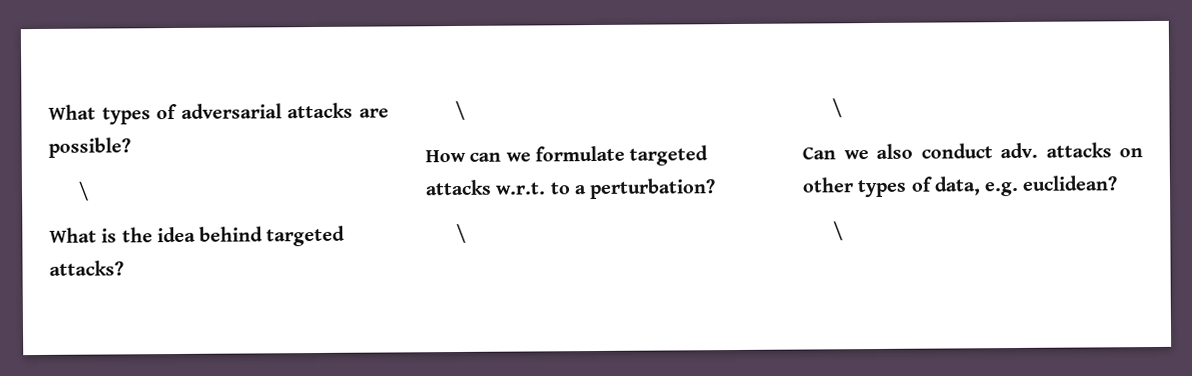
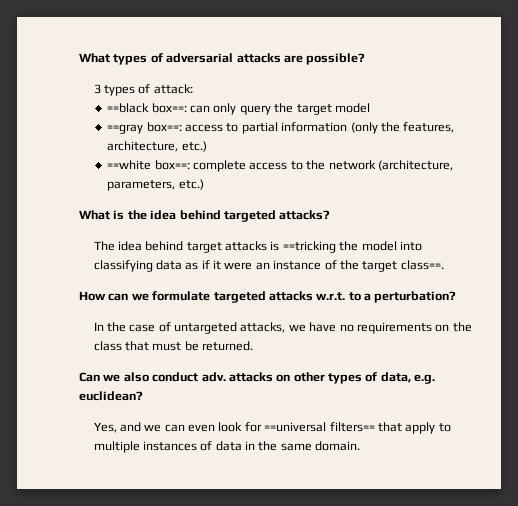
  What types of adversarial attacks are possible?
- \
+ 3 types of attack:
+ ==black box==: can only query the target model
+ ==gray box==: access to partial information (only the features, architecture, etc.)
+ ==white box==: complete access to the network (architecture, parameters, etc.)
  What is the idea behind targeted attacks?
- \
+ The idea behind target attacks is ==tricking the model into classifying data as if it were an instance of the target class==.
  How can we formulate targeted attacks w.r.t. to a perturbation?
- \
- \
+ In the case of untargeted attacks, we have no requirements on the class that must be returned.
  Can we also conduct adv. attacks on other types of data, e.g. euclidean?
- \
+ Yes, and we can even look for ==universal filters== that apply to multiple instances of data in the same domain.

